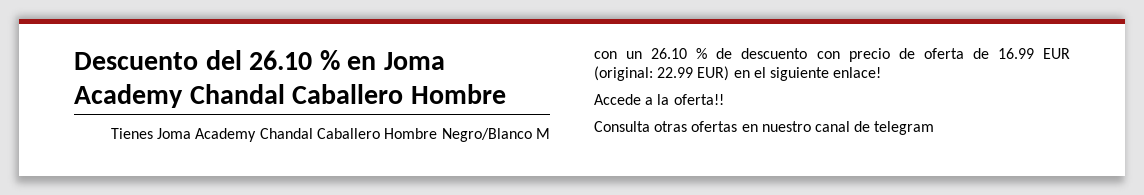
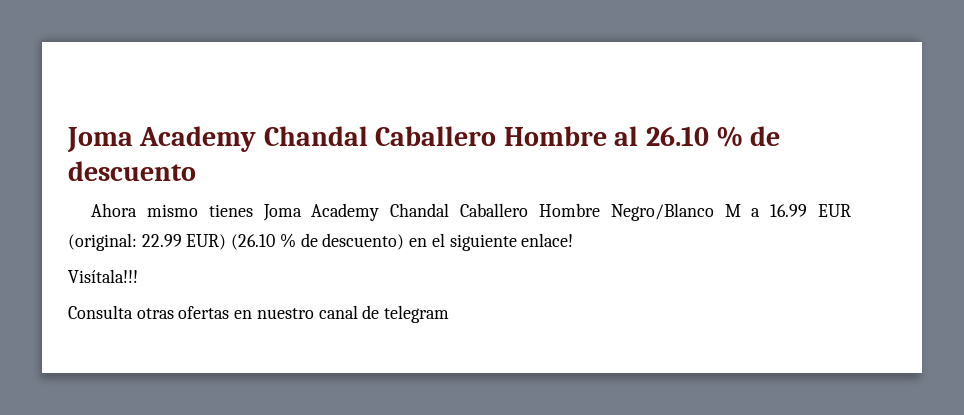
- Descuento del 26.10 % en Joma Academy Chandal Caballero Hombre
- Tienes Joma Academy Chandal Caballero Hombre Negro/Blanco M con un 26.10 % de descuento con precio de oferta de 16.99 EUR (original: 22.99 EUR) en el siguiente enlace!
+ Joma Academy Chandal Caballero Hombre al 26.10 % de descuento
+ Ahora mismo tienes Joma Academy Chandal Caballero Hombre Negro/Blanco M a 16.99 EUR (original: 22.99 EUR) (26.10 % de descuento) en el siguiente enlace!
- Accede a la oferta!!
+ Visítala!!!

